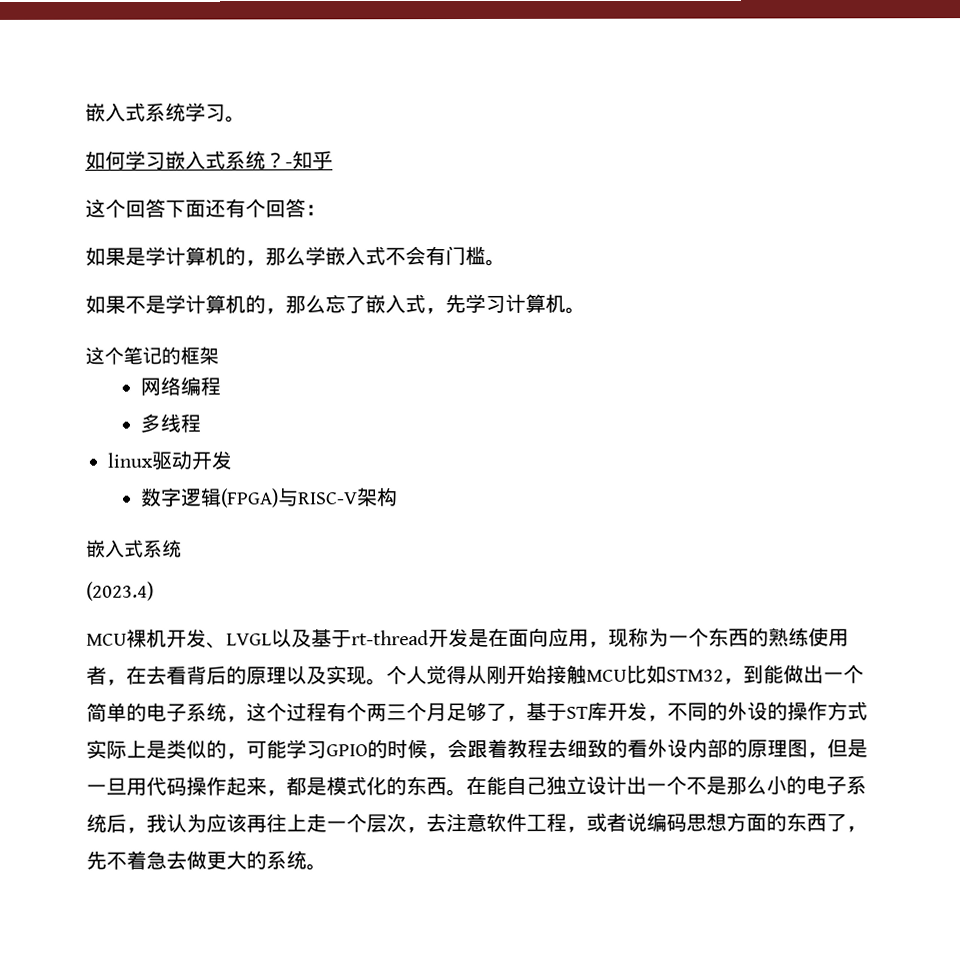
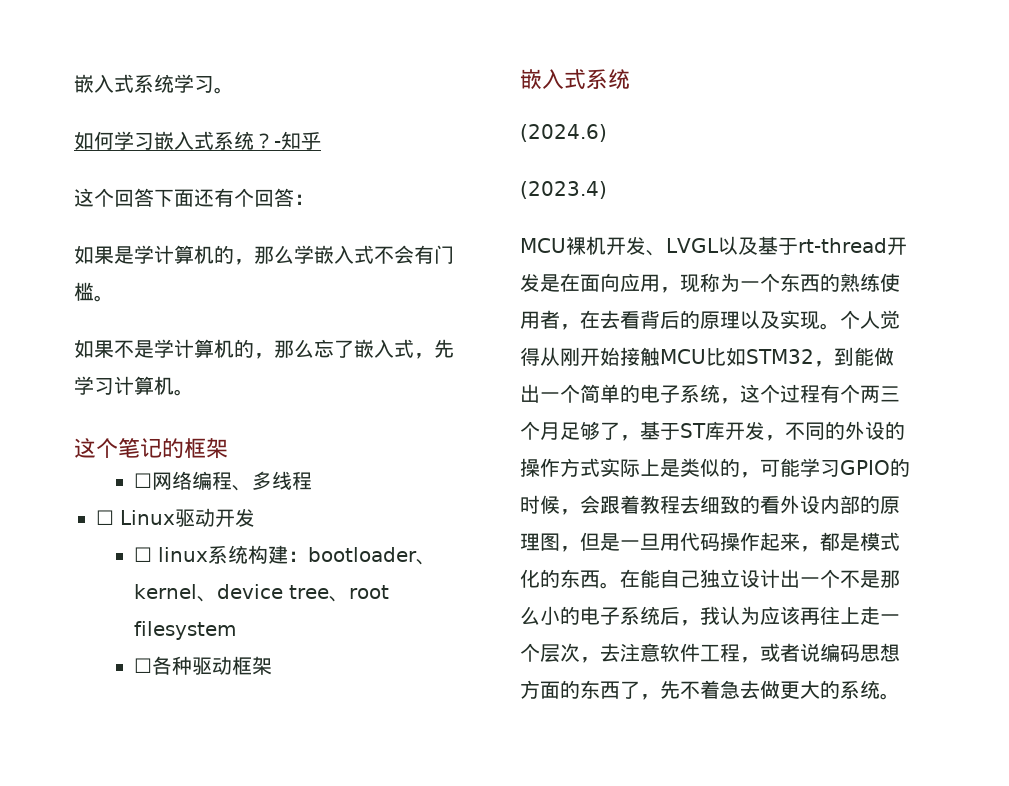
- 网络编程
- 多线程
+ ☐网络编程、多线程
- linux驱动开发
+ ☐ Linux驱动开发
- 数字逻辑(FPGA)与RISC-V架构
+ ☐ linux系统构建：bootloader、kernel、device tree、root filesystem
+ ☐各种驱动框架
  嵌入式系统
+ (2024.6)

